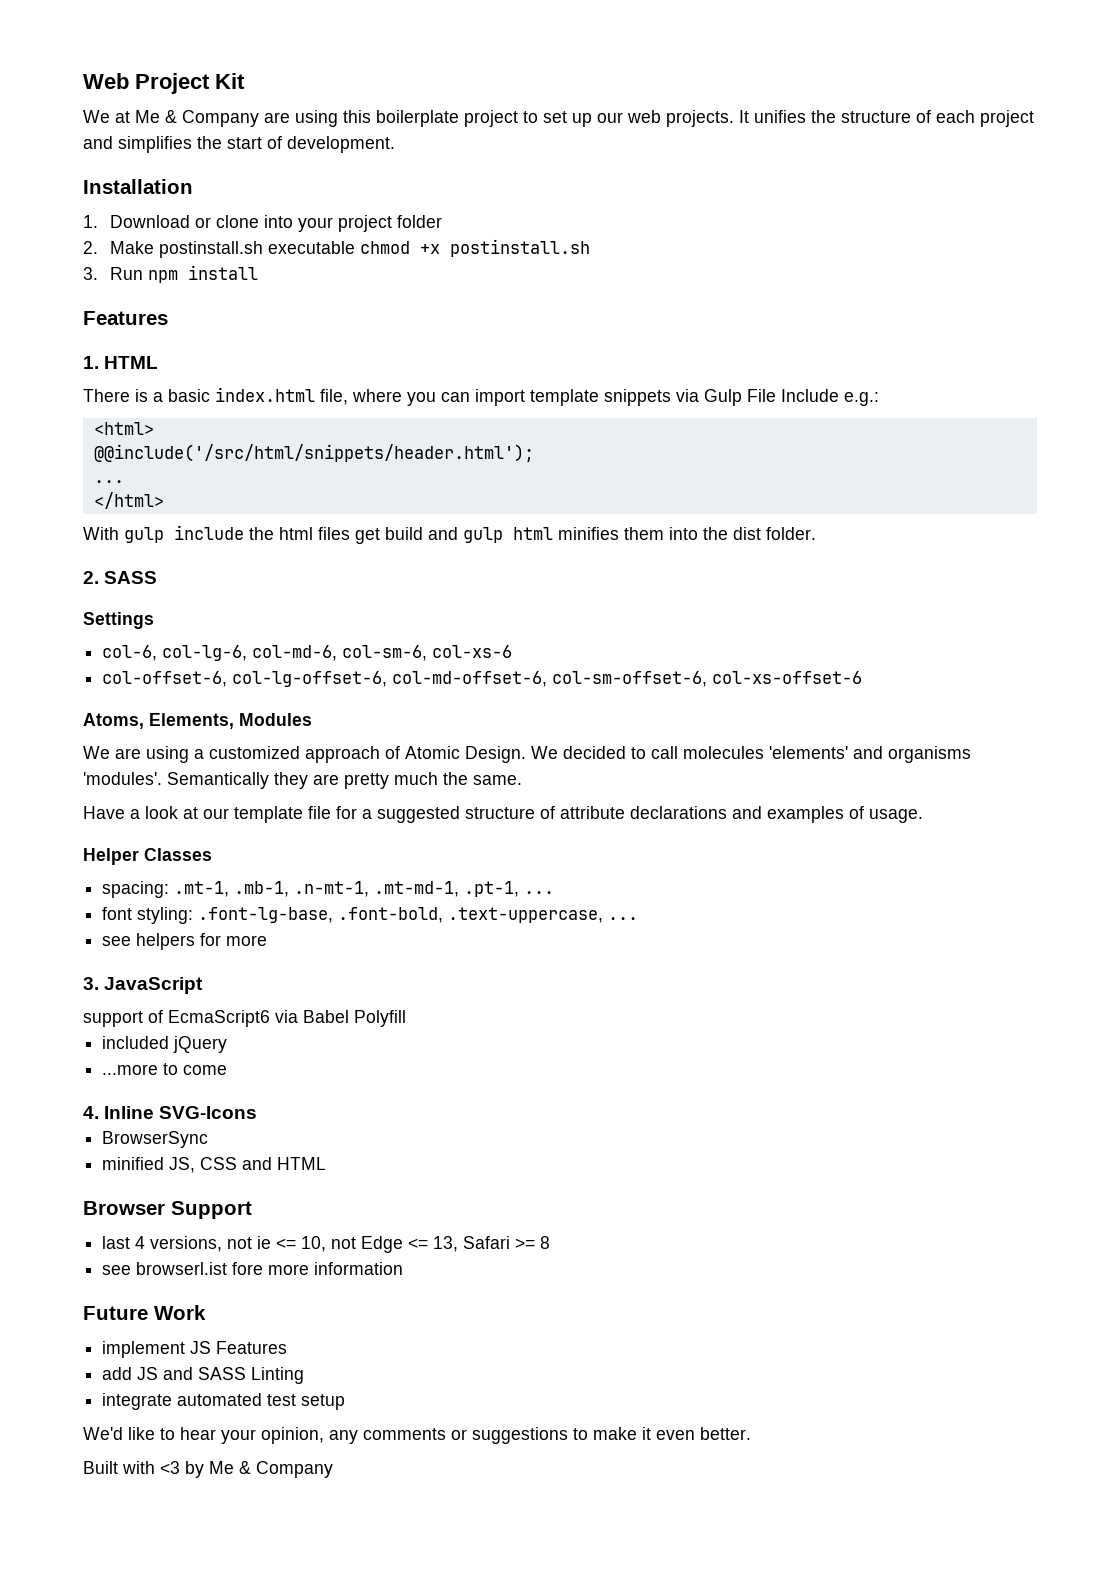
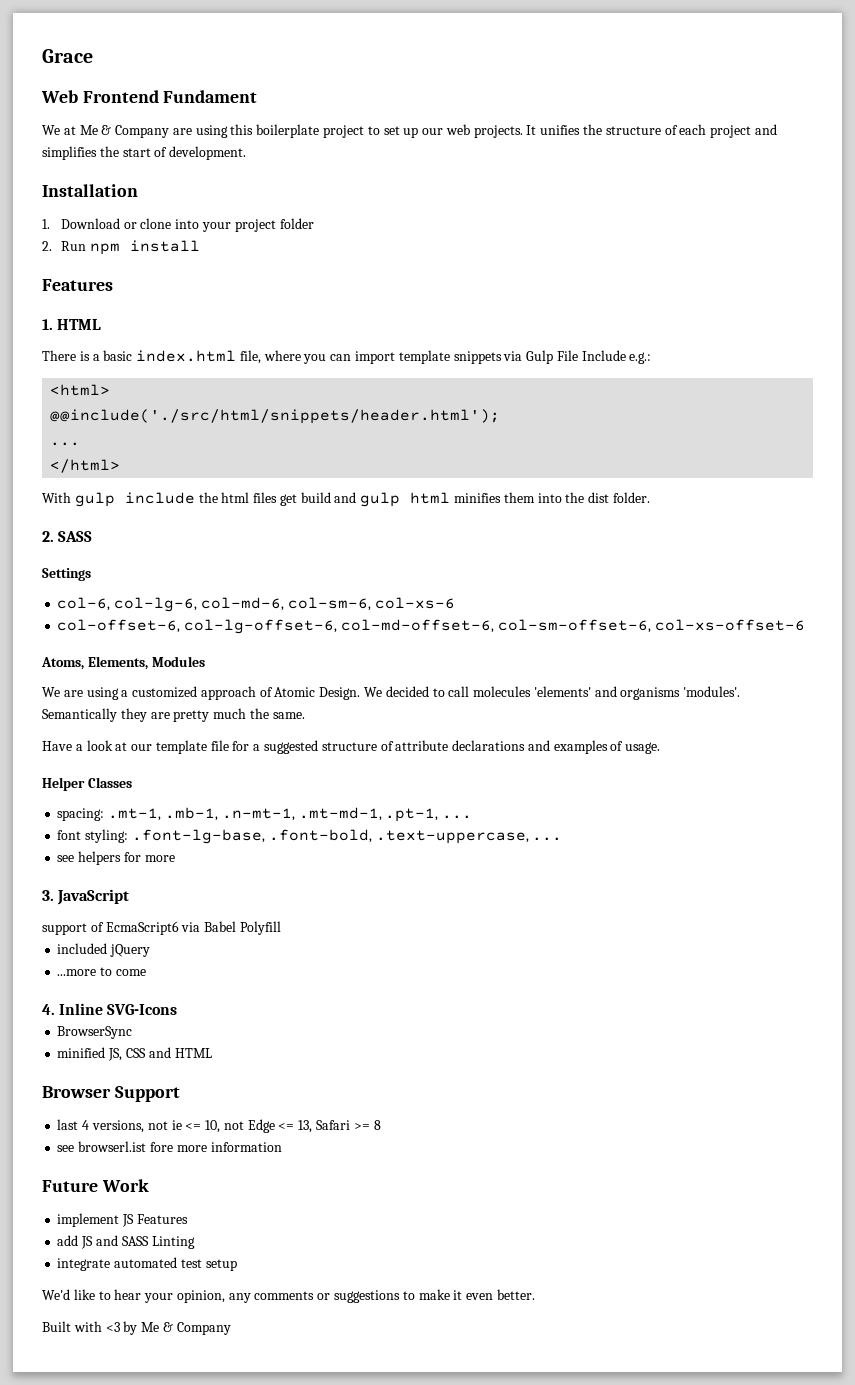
- Web Project Kit
+ Grace
+ Web Frontend Fundament
- 2. Make postinstall.sh executable chmod +x postinstall.sh
- 3. Run npm install
+ 2. Run npm install
- @@include('/src/html/snippets/header.html');
+ @@include('./src/html/snippets/header.html');

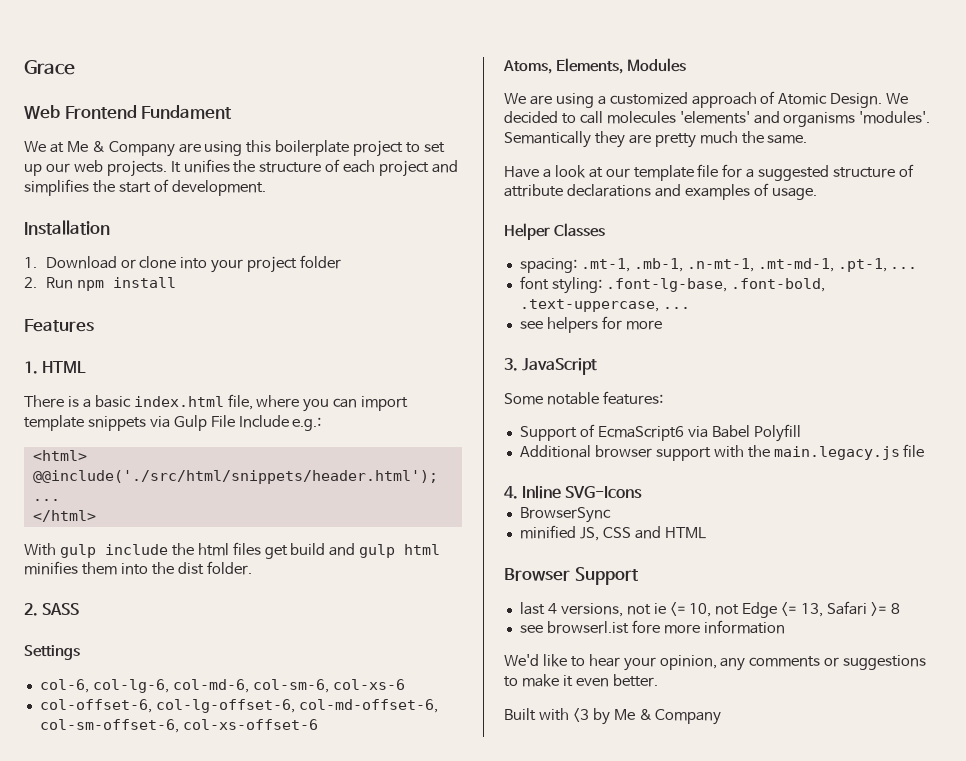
- support of EcmaScript6 via Babel Polyfill
+ Some notable features:
+ Support of EcmaScript6 via Babel Polyfill
- included jQuery
- ...more to come
+ Additional browser support with the main.legacy.js file
- Future Work
- implement JS Features
- add JS and SASS Linting
- integrate automated test setup

